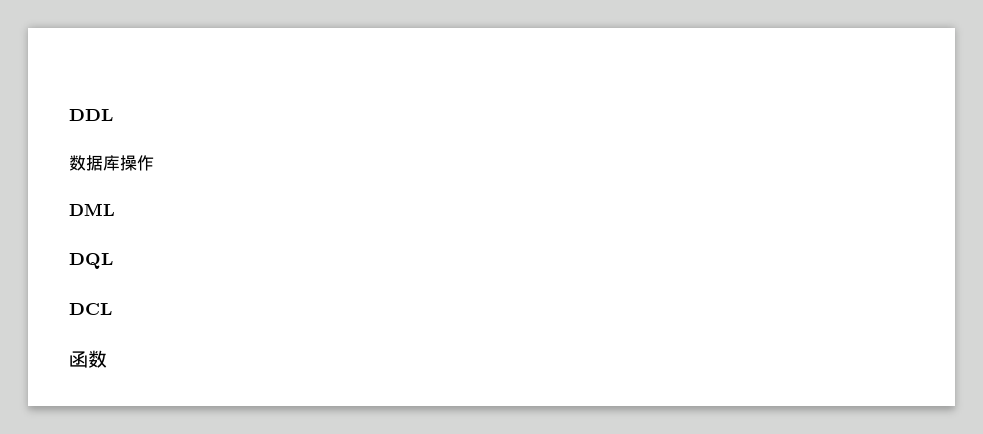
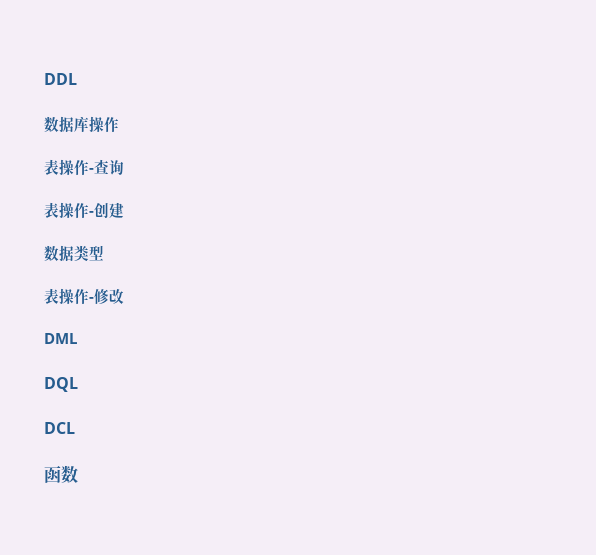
+ 表操作-查询
+ 表操作-创建
+ 数据类型
+ 表操作-修改

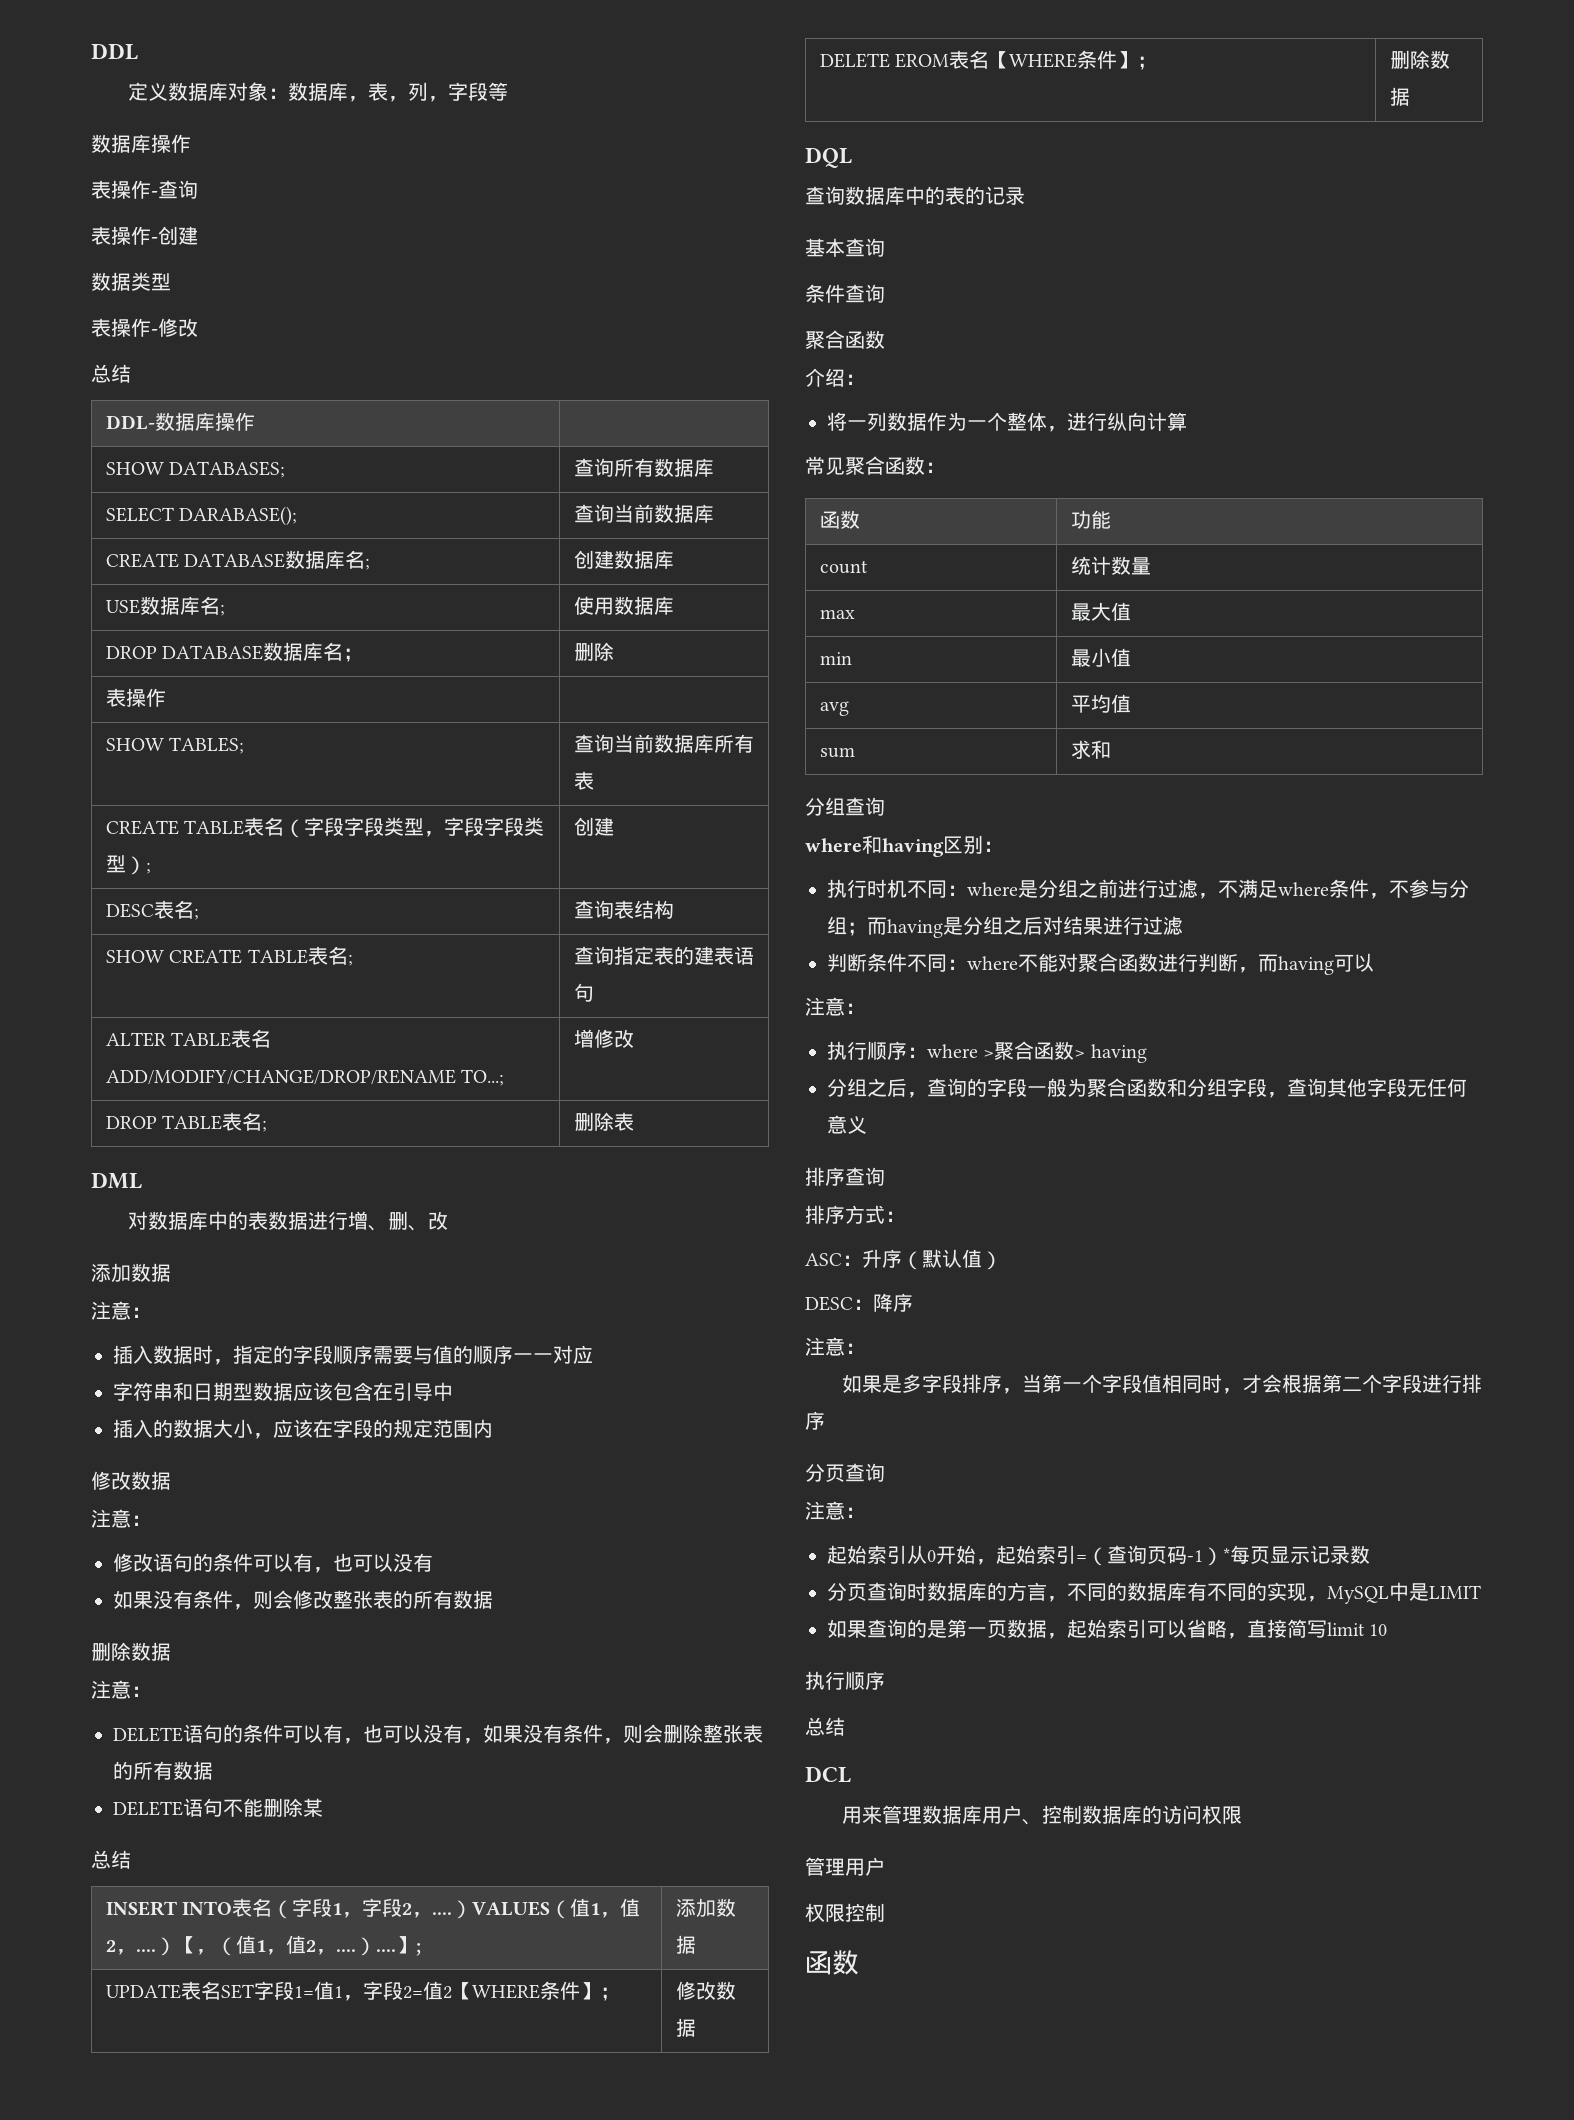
+ 定义数据库对象：数据库，表，列，字段等
  表操作-修改
+ 总结
+ DDL-数据库操作 |
+ SHOW DATABASES; | 查询所有数据库
+ SELECT DARABASE(); | 查询当前数据库
+ CREATE DATABASE数据库名; | 创建数据库
+ USE数据库名; | 使用数据库
+ DROP DATABASE数据库名； | 删除
+ 表操作 |
+ SHOW TABLES; | 查询当前数据库所有表
+ CREATE TABLE表名（字段字段类型，字段字段类型）; | 创建
+ DESC表名; | 查询表结构
+ SHOW CREATE TABLE表名; | 查询指定表的建表语句
+ ALTER TABLE表名ADD/MODIFY/CHANGE/DROP/RENAME TO...; | 增修改
+ DROP TABLE表名; | 删除表
  DML
+ 对数据库中的表数据进行增、删、改
+ 添加数据
+ 注意：
+ 插入数据时，指定的字段顺序需要与值的顺序一一对应
+ 字符串和日期型数据应该包含在引导中
+ 插入的数据大小，应该在字段的规定范围内
+ 修改数据
+ 注意：
+ 修改语句的条件可以有，也可以没有
+ 如果没有条件，则会修改整张表的所有数据
+ 删除数据
+ 注意：
+ DELETE语句的条件可以有，也可以没有，如果没有条件，则会删除整张表的所有数据
+ DELETE语句不能删除某
+ 总结
+ INSERT INTO表名（字段1，字段2，....）VALUES（值1，值2，....）【，（值1，值2，....）....】; | 添加数据
+ UPDATE表名SET字段1=值1，字段2=值2【WHERE条件】； | 修改数据
+ DELETE EROM表名【WHERE条件】； | 删除数据
  DQL
+ 查询数据库中的表的记录
+ 基本查询
+ 条件查询
+ 聚合函数
+ 介绍：
+ 将一列数据作为一个整体，进行纵向计算
+ 常见聚合函数：
+ 函数 | 功能
+ count | 统计数量
+ max | 最大值
+ min | 最小值
+ avg | 平均值
+ sum | 求和
+ 分组查询
+ where和having区别：
+ 执行时机不同：where是分组之前进行过滤，不满足where条件，不参与分组；而having是分组之后对结果进行过滤
+ 判断条件不同：where不能对聚合函数进行判断，而having可以
+ 注意：
+ 执行顺序：where >聚合函数> having
+ 分组之后，查询的字段一般为聚合函数和分组字段，查询其他字段无任何意义
+ 排序查询
+ 排序方式：
+ ASC：升序（默认值）
+ DESC：降序
+ 注意：
+ 如果是多字段排序，当第一个字段值相同时，才会根据第二个字段进行排序
+ 分页查询
+ 注意：
+ 起始索引从0开始，起始索引=（查询页码-1）*每页显示记录数
+ 分页查询时数据库的方言，不同的数据库有不同的实现，MySQL中是LIMIT
+ 如果查询的是第一页数据，起始索引可以省略，直接简写limit 10
+ 执行顺序
+ 总结
  DCL
+ 用来管理数据库用户、控制数据库的访问权限
+ 管理用户
+ 权限控制

